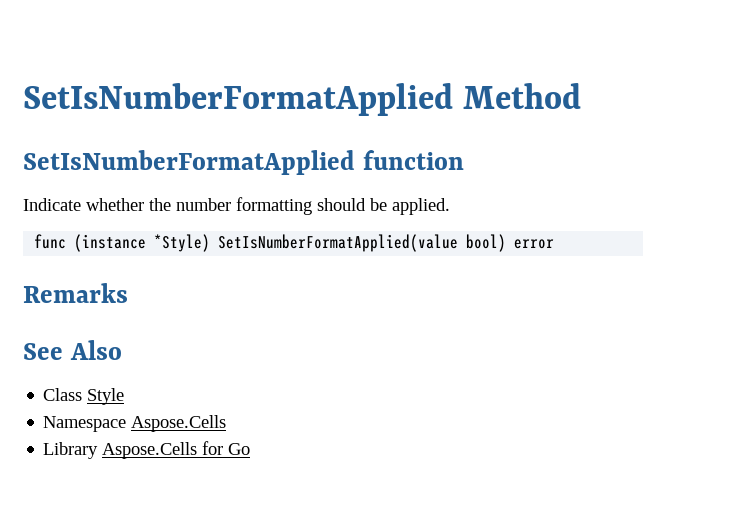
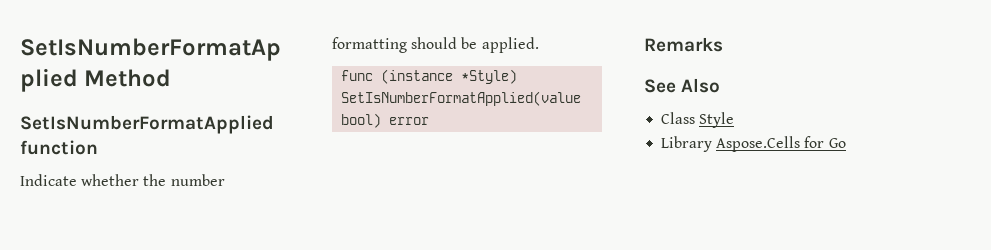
- Namespace Aspose.Cells

